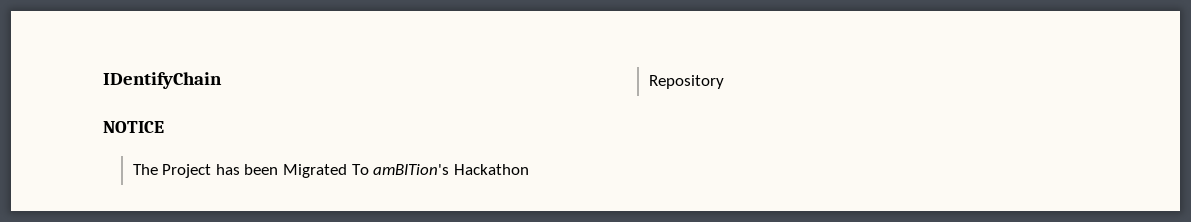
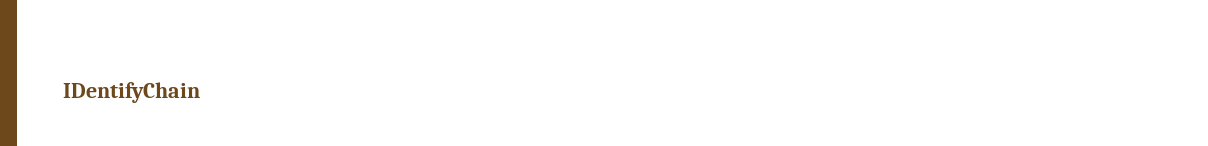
- NOTICE
- The Project has been Migrated To amBITion's Hackathon Repository

